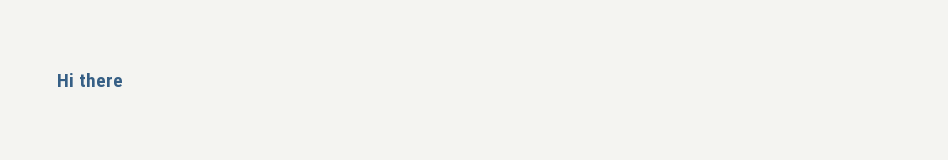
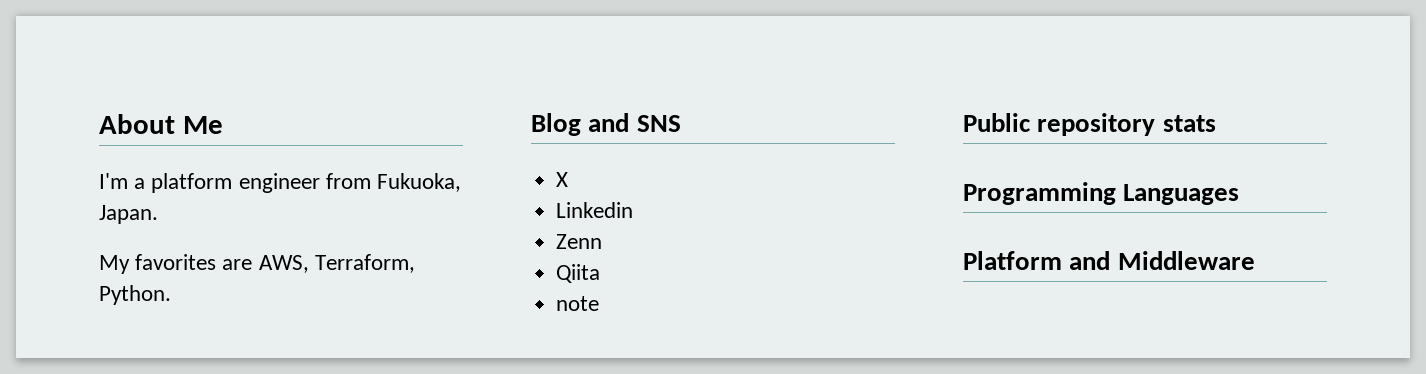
- Hi there
+ About Me
+ I'm a platform engineer from Fukuoka, Japan.
+ My favorites are AWS, Terraform, Python.
+ Blog and SNS
+ X
+ Linkedin
+ Zenn
+ Qiita
+ note
+ Public repository stats
+ Programming Languages
+ Platform and Middleware

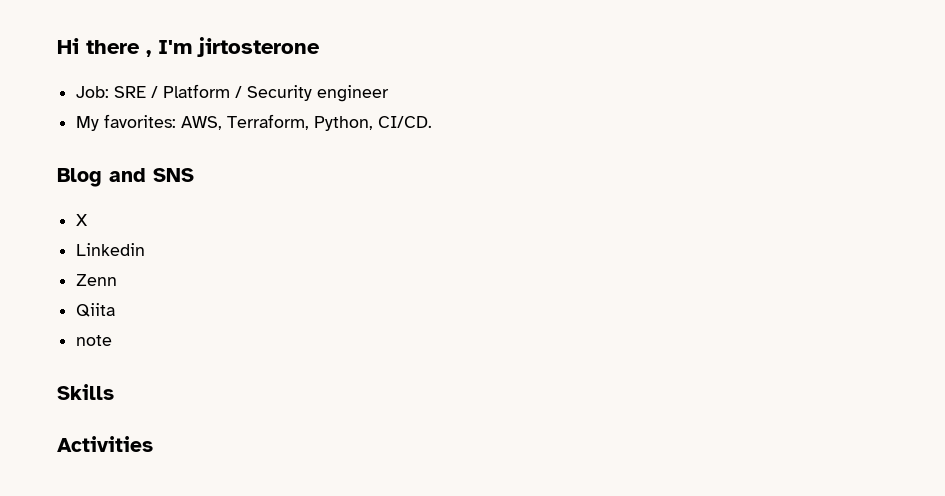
- About Me
- I'm a platform engineer from Fukuoka, Japan.
- My favorites are AWS, Terraform, Python.
+ Hi there , I'm jirtosterone
+ Job: SRE / Platform / Security engineer
+ My favorites: AWS, Terraform, Python, CI/CD.
- Public repository stats
- Programming Languages
- Platform and Middleware
+ Skills
+ Activities

